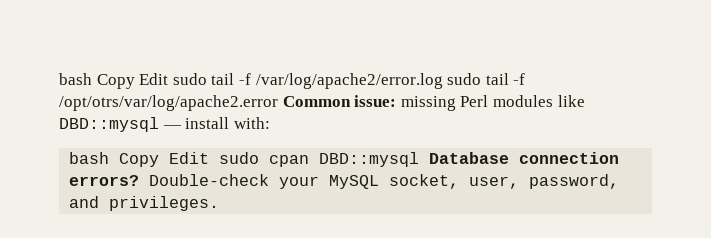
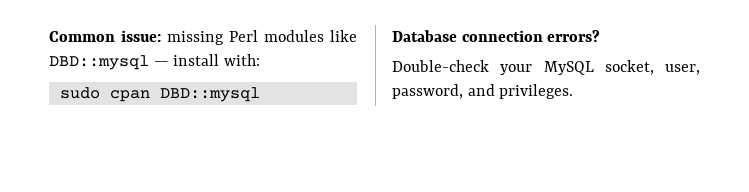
- bash Copy Edit sudo tail -f /var/log/apache2/error.log sudo tail -f /opt/otrs/var/log/apache2.error Common issue: missing Perl modules like DBD::mysql — install with:
+ Common issue: missing Perl modules like DBD::mysql — install with:
- bash Copy Edit sudo cpan DBD::mysql Database connection errors? Double-check your MySQL socket, user, password, and privileges.
+ sudo cpan DBD::mysql
+ Database connection errors?
+ Double-check your MySQL socket, user, password, and privileges.

